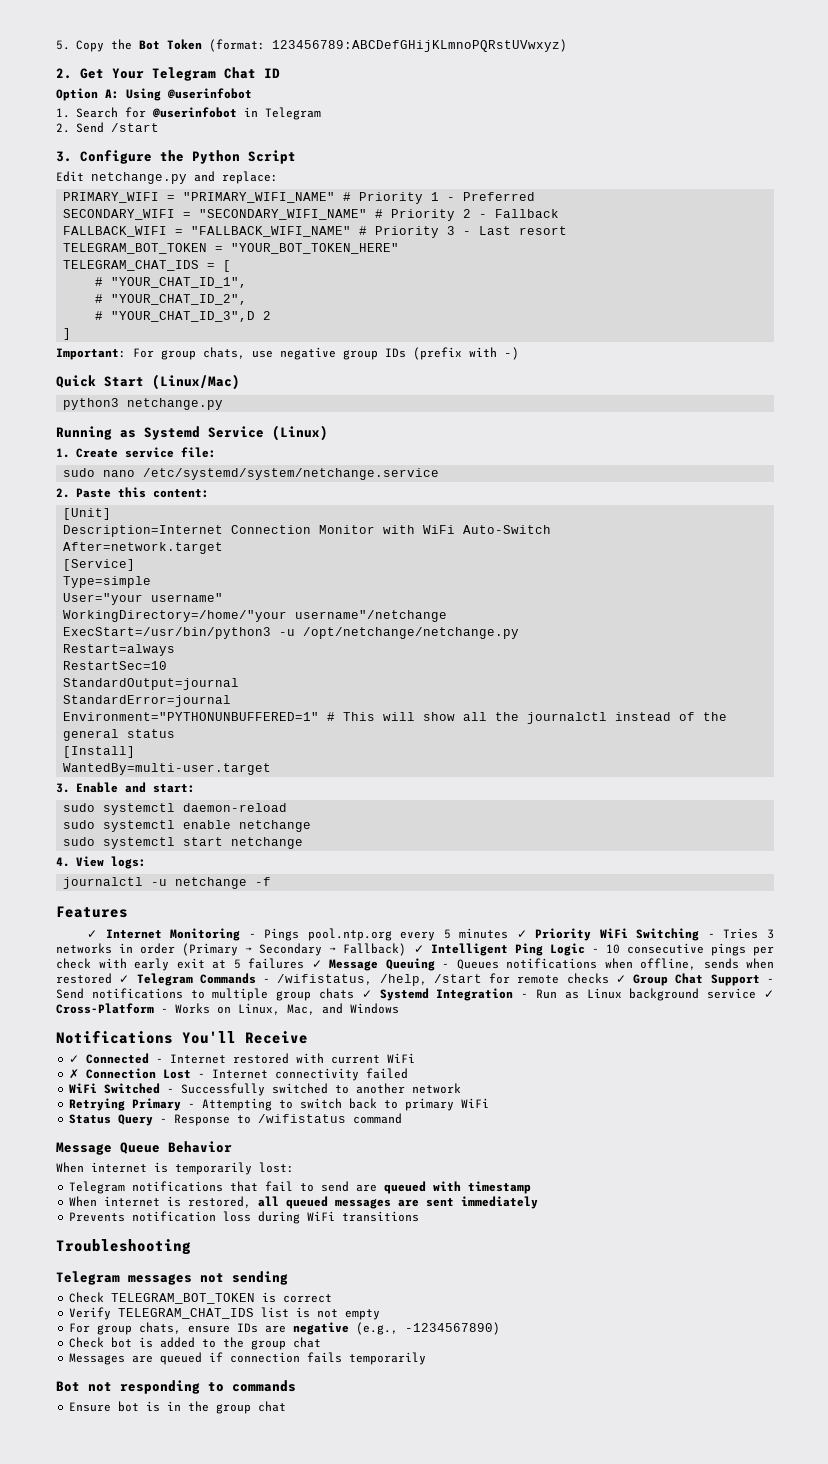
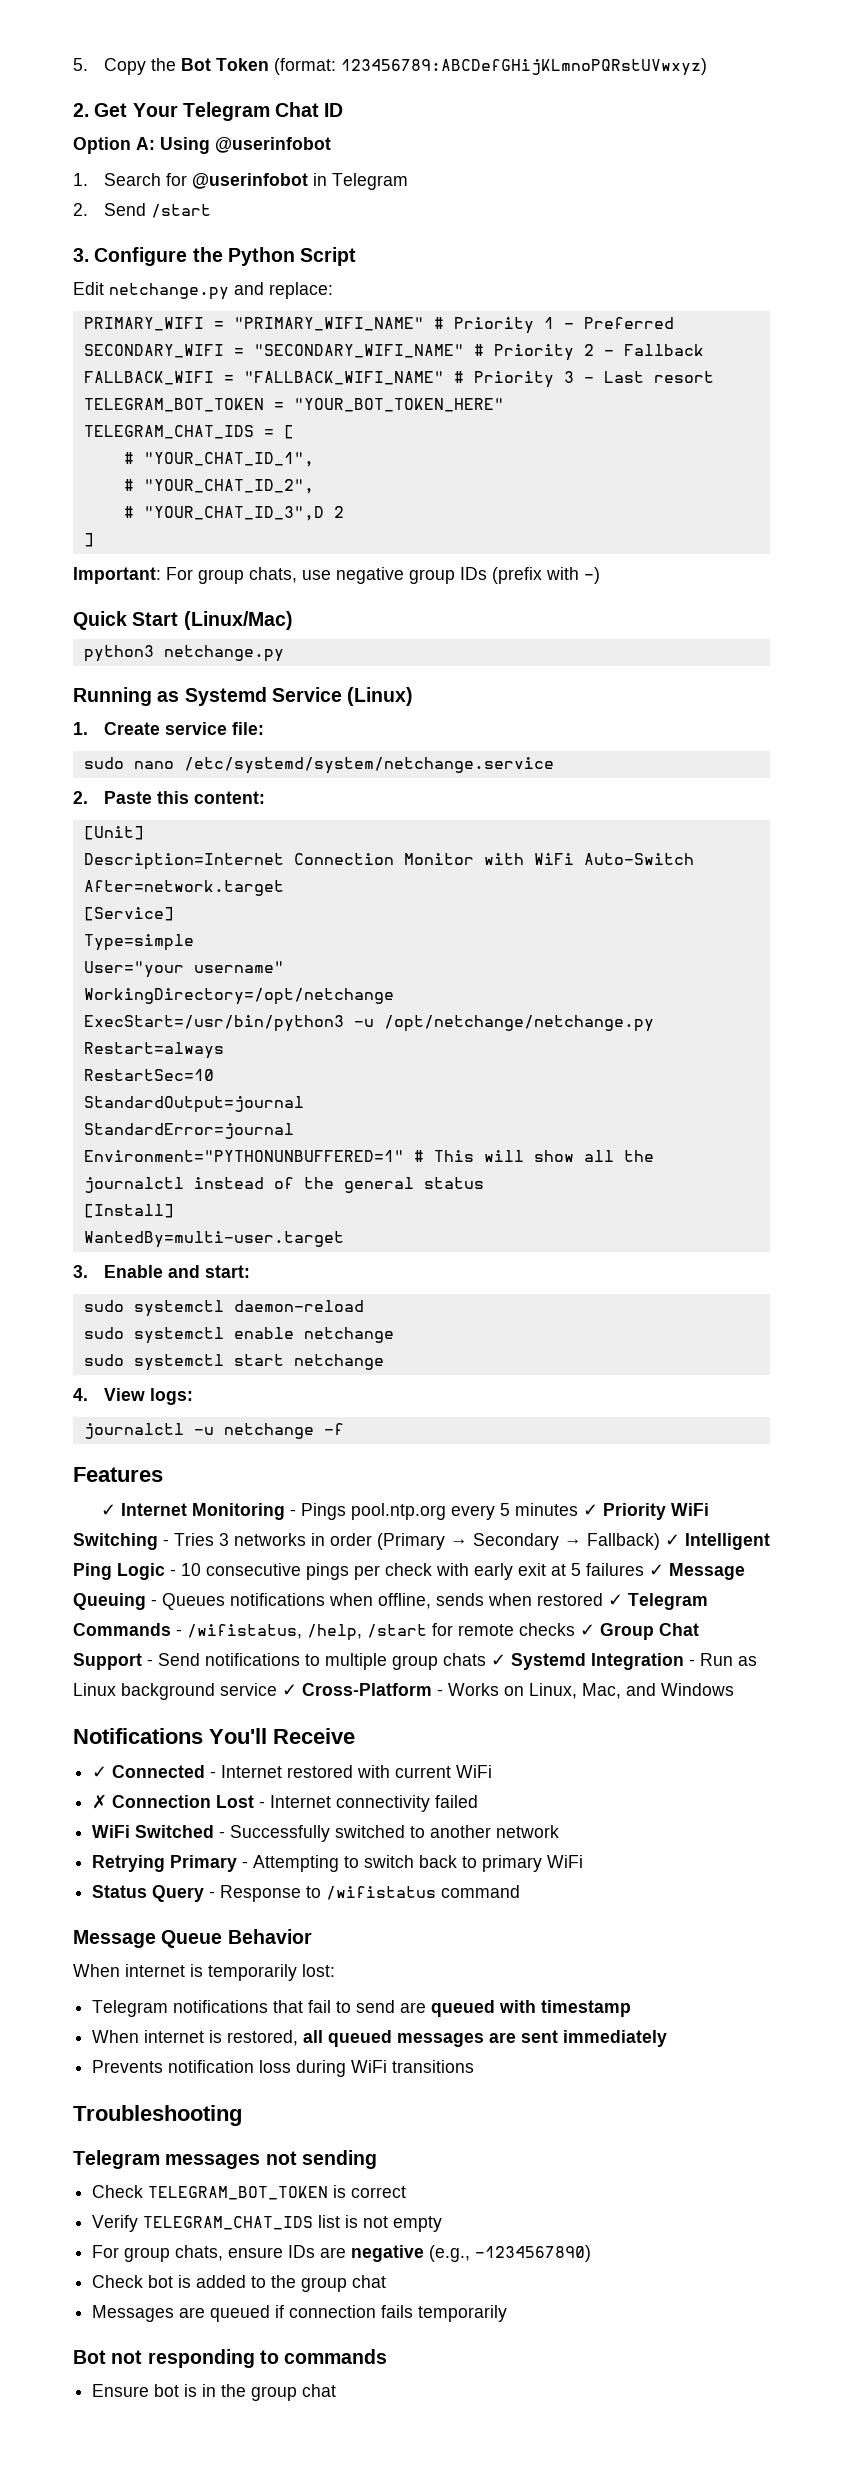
- WorkingDirectory=/home/"your username"/netchange
+ WorkingDirectory=/opt/netchange

